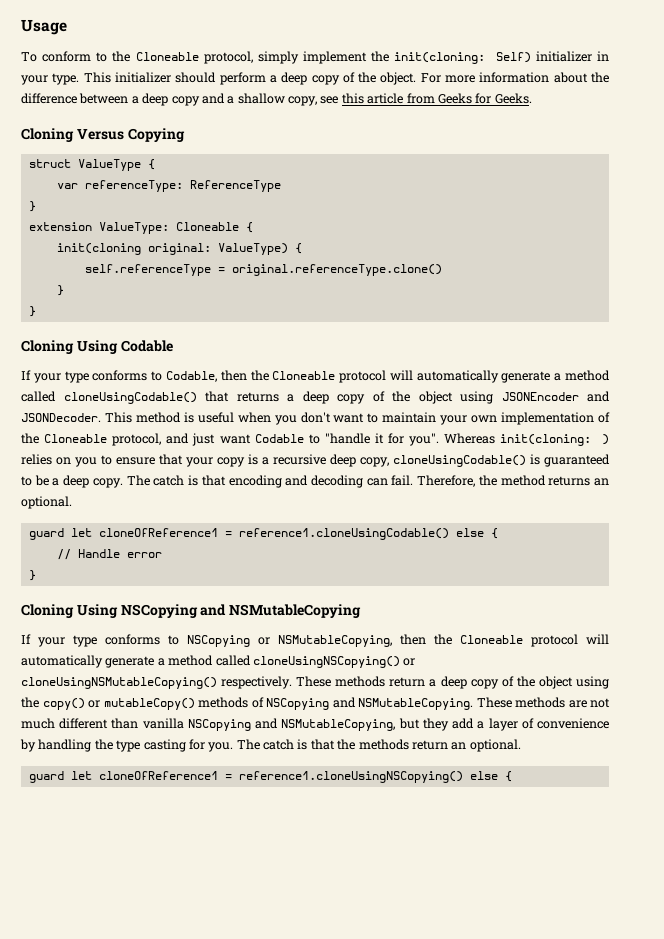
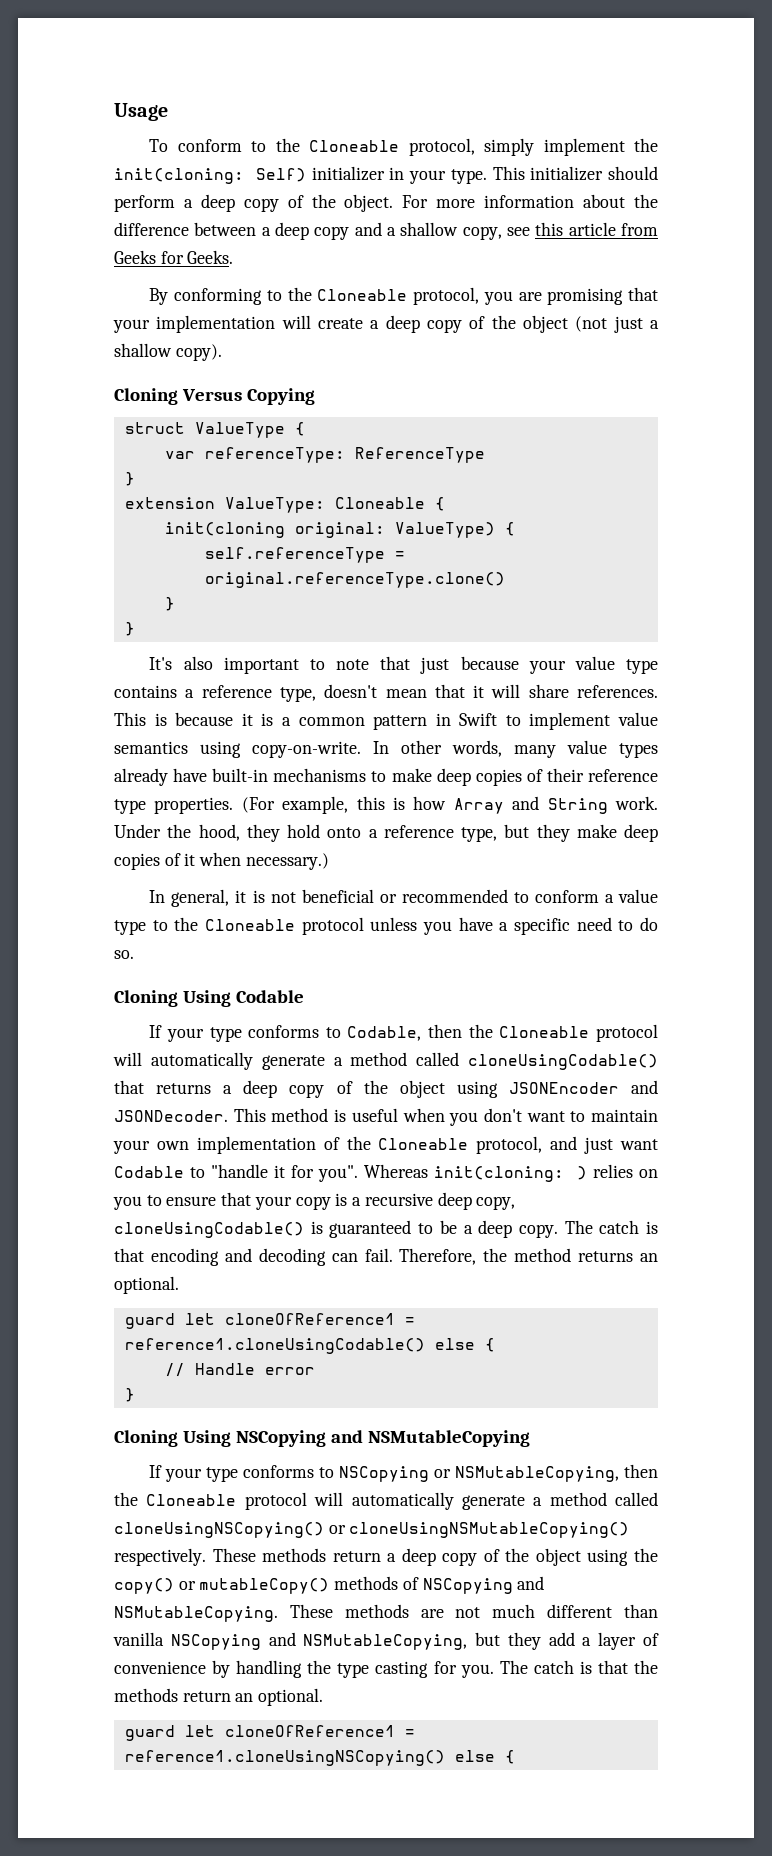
+ By conforming to the Cloneable protocol, you are promising that your implementation will create a deep copy of the object (not just a shallow copy).
+ It's also important to note that just because your value type contains a reference type, doesn't mean that it will share references. This is because it is a common pattern in Swift to implement value semantics using copy-on-write. In other words, many value types already have built-in mechanisms to make deep copies of their reference type properties. (For example, this is how Array and String work. Under the hood, they hold onto a reference type, but they make deep copies of it when necessary.)
+ In general, it is not beneficial or recommended to conform a value type to the Cloneable protocol unless you have a specific need to do so.

